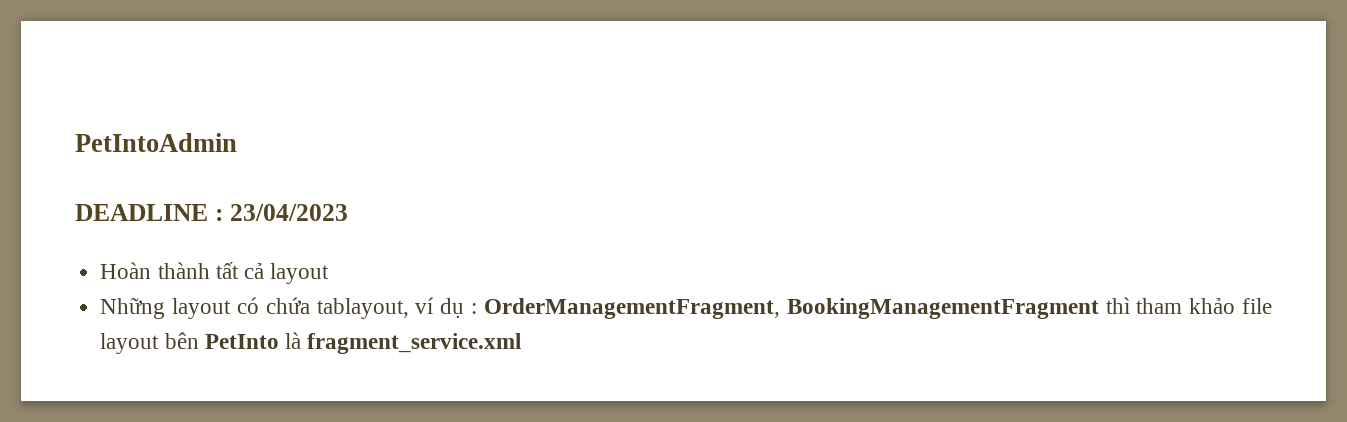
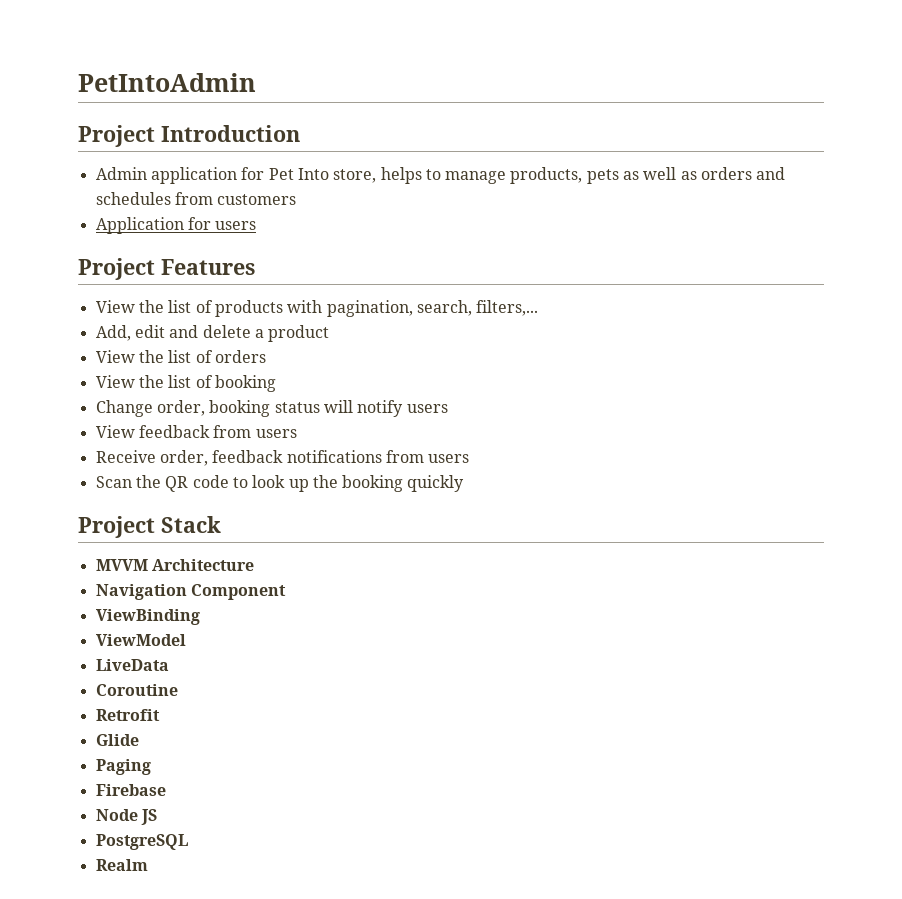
- DEADLINE : 23/04/2023
- Hoàn thành tất cả layout
- Những layout có chứa tablayout, ví dụ : OrderManagementFragment, BookingManagementFragment thì tham khảo file layout bên PetInto là fragment_service.xml
+ Project Introduction
+ Admin application for Pet Into store, helps to manage products, pets as well as orders and schedules from customers
+ Application for users
+ Project Features
+ View the list of products with pagination, search, filters,...
+ Add, edit and delete a product
+ View the list of orders
+ View the list of booking
+ Change order, booking status will notify users
+ View feedback from users
+ Receive order, feedback notifications from users
+ Scan the QR code to look up the booking quickly
+ Project Stack
+ MVVM Architecture
+ Navigation Component
+ ViewBinding
+ ViewModel
+ LiveData
+ Coroutine
+ Retrofit
+ Glide
+ Paging
+ Firebase
+ Node JS
+ PostgreSQL
+ Realm

